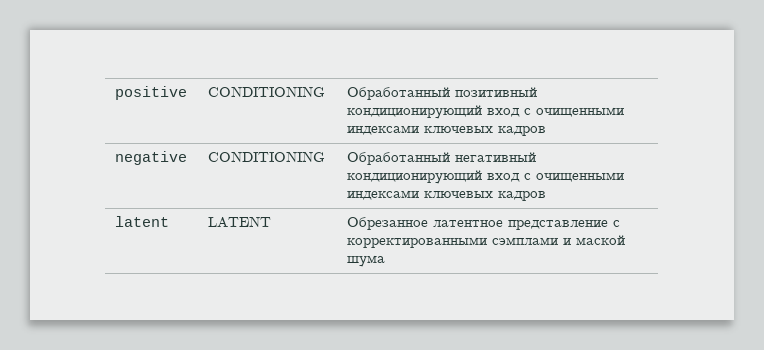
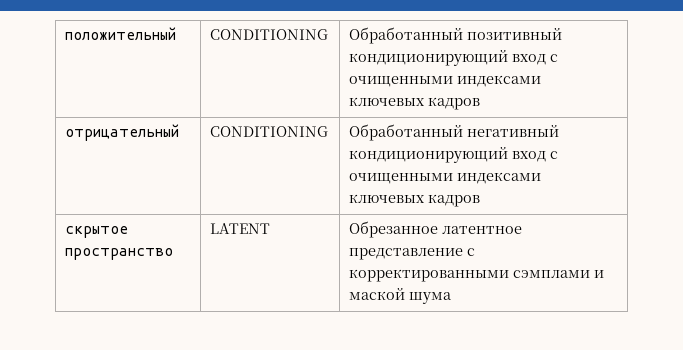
- positive | CONDITIONING | Обработанный позитивный кондиционирующий вход с очищенными индексами ключевых кадров
+ положительный | CONDITIONING | Обработанный позитивный кондиционирующий вход с очищенными индексами ключевых кадров
- negative | CONDITIONING | Обработанный негативный кондиционирующий вход с очищенными индексами ключевых кадров
+ отрицательный | CONDITIONING | Обработанный негативный кондиционирующий вход с очищенными индексами ключевых кадров
- latent | LATENT | Обрезанное латентное представление с корректированными сэмплами и маской шума
+ скрытое пространство | LATENT | Обрезанное латентное представление с корректированными сэмплами и маской шума

